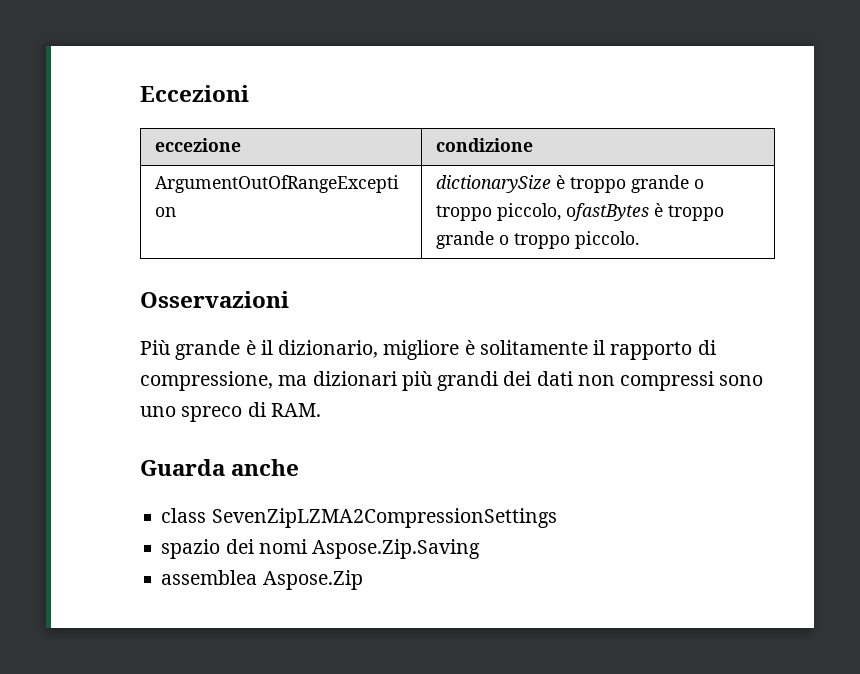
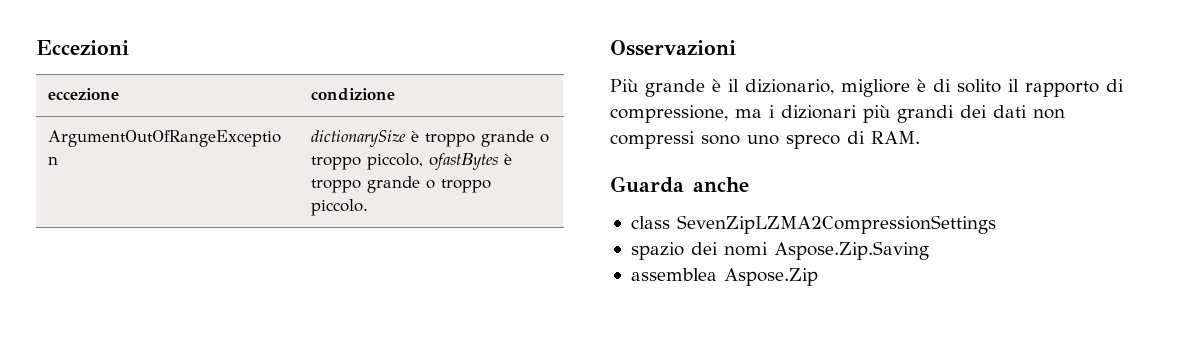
- Più grande è il dizionario, migliore è solitamente il rapporto di compressione, ma dizionari più grandi dei dati non compressi sono uno spreco di RAM.
+ Più grande è il dizionario, migliore è di solito il rapporto di compressione, ma i dizionari più grandi dei dati non compressi sono uno spreco di RAM.

